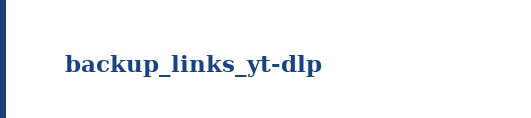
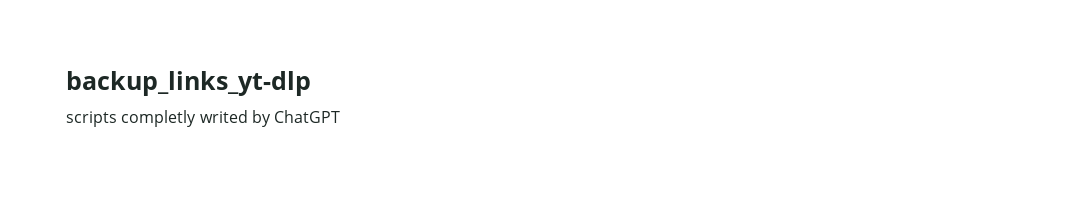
+ scripts completly writed by ChatGPT

